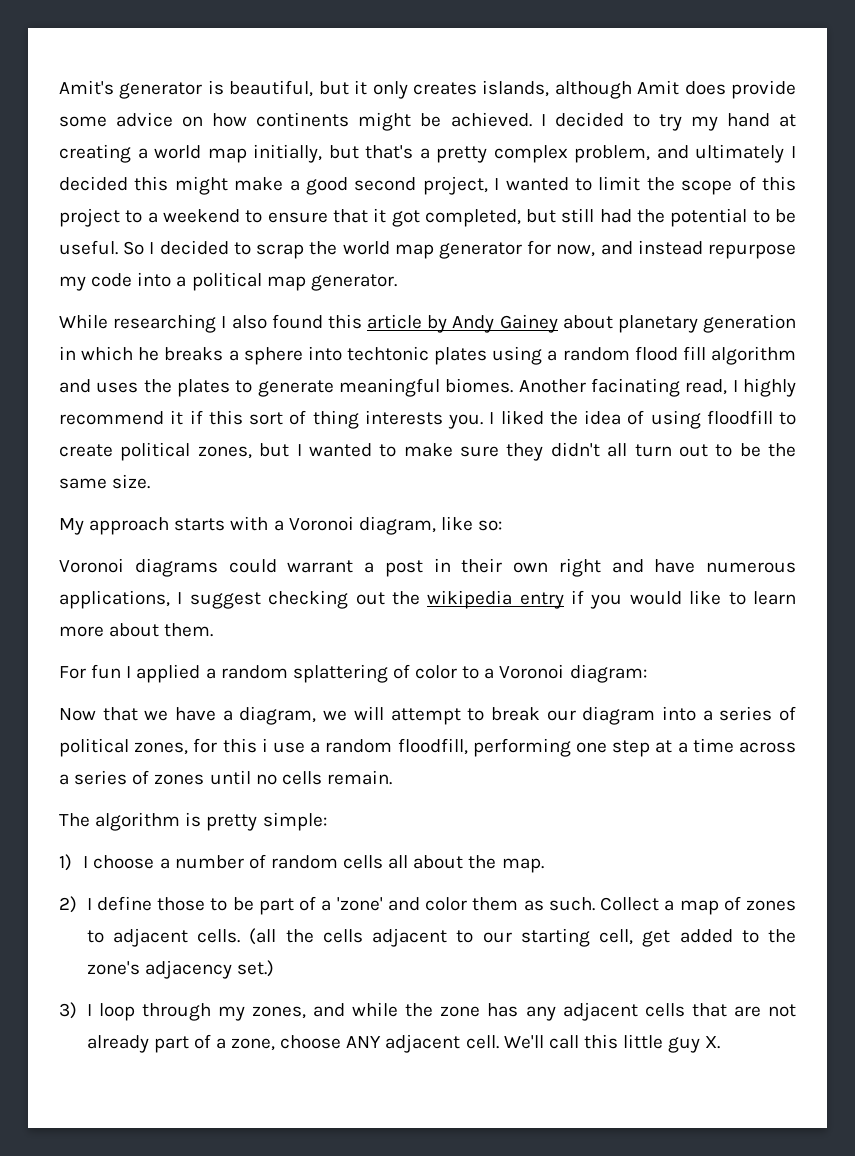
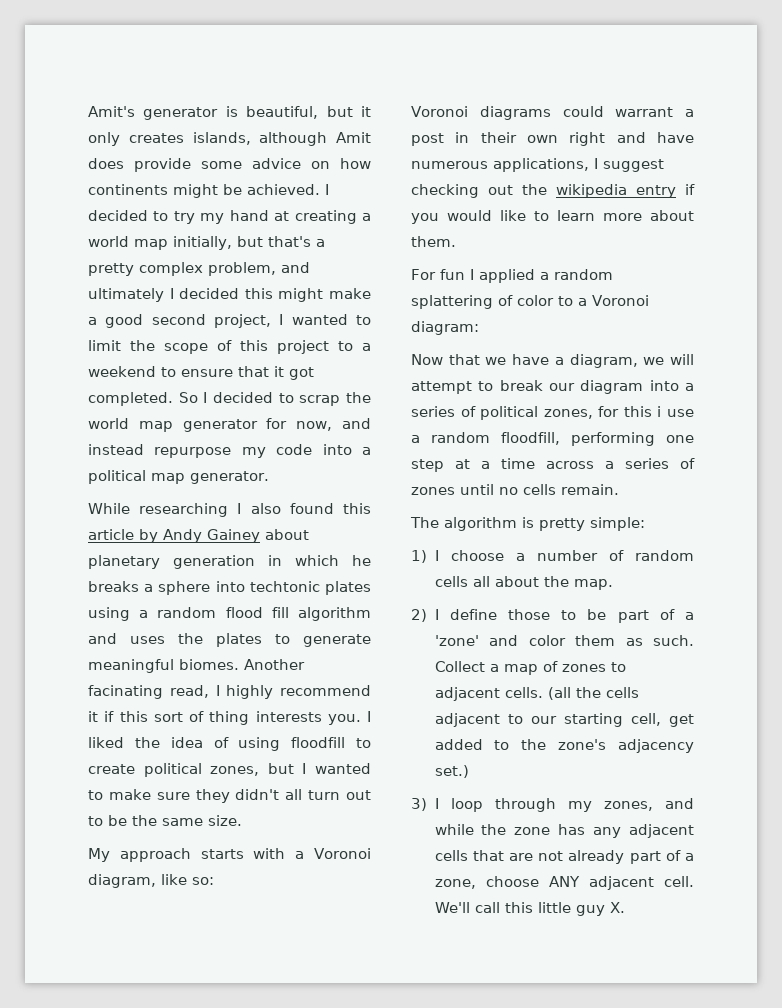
- I decided to try my hand at creating a world map initially, but that's a pretty complex problem, and ultimately I decided this might make a good second project, I wanted to limit the scope of this project to a weekend to ensure that it got completed, but still had the potential to be useful.
+ I decided to try my hand at creating a world map initially, but that's a pretty complex problem, and ultimately I decided this might make a good second project, I wanted to limit the scope of this project to a weekend to ensure that it got completed.

